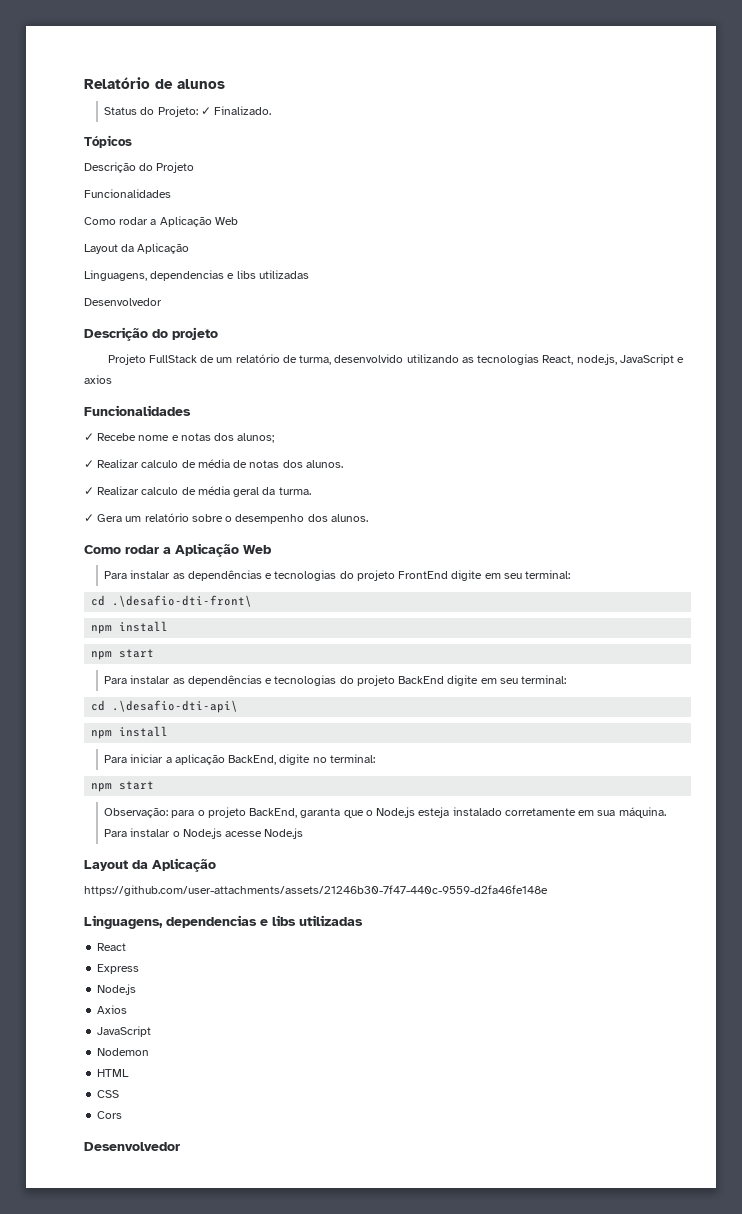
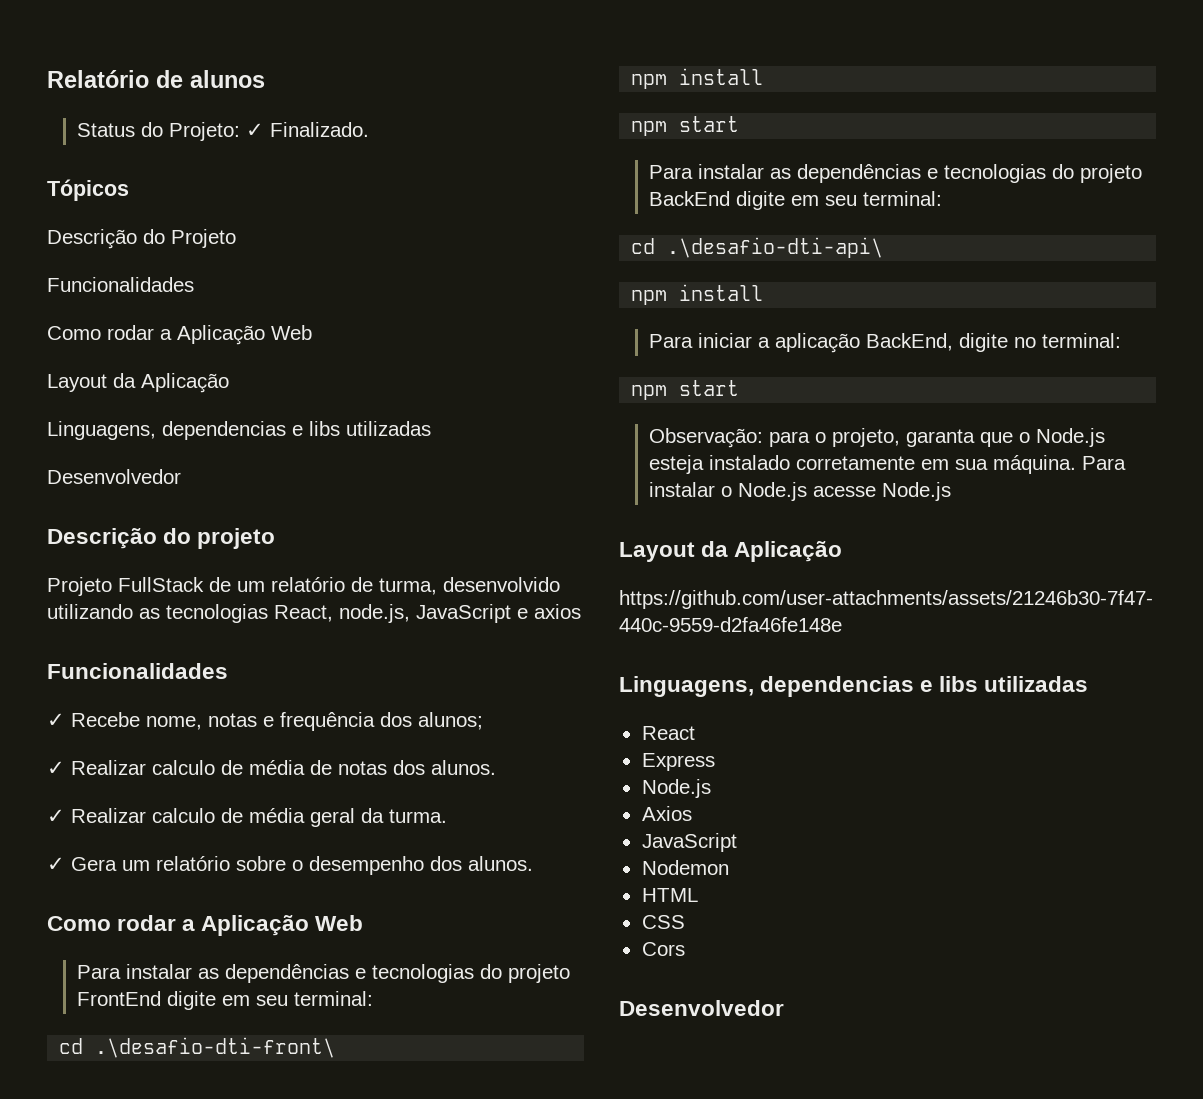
- ✓ Recebe nome e notas dos alunos;
+ ✓ Recebe nome, notas e frequência dos alunos;
- Observação: para o projeto BackEnd, garanta que o Node.js esteja instalado corretamente em sua máquina.
+ Observação: para o projeto, garanta que o Node.js esteja instalado corretamente em sua máquina.

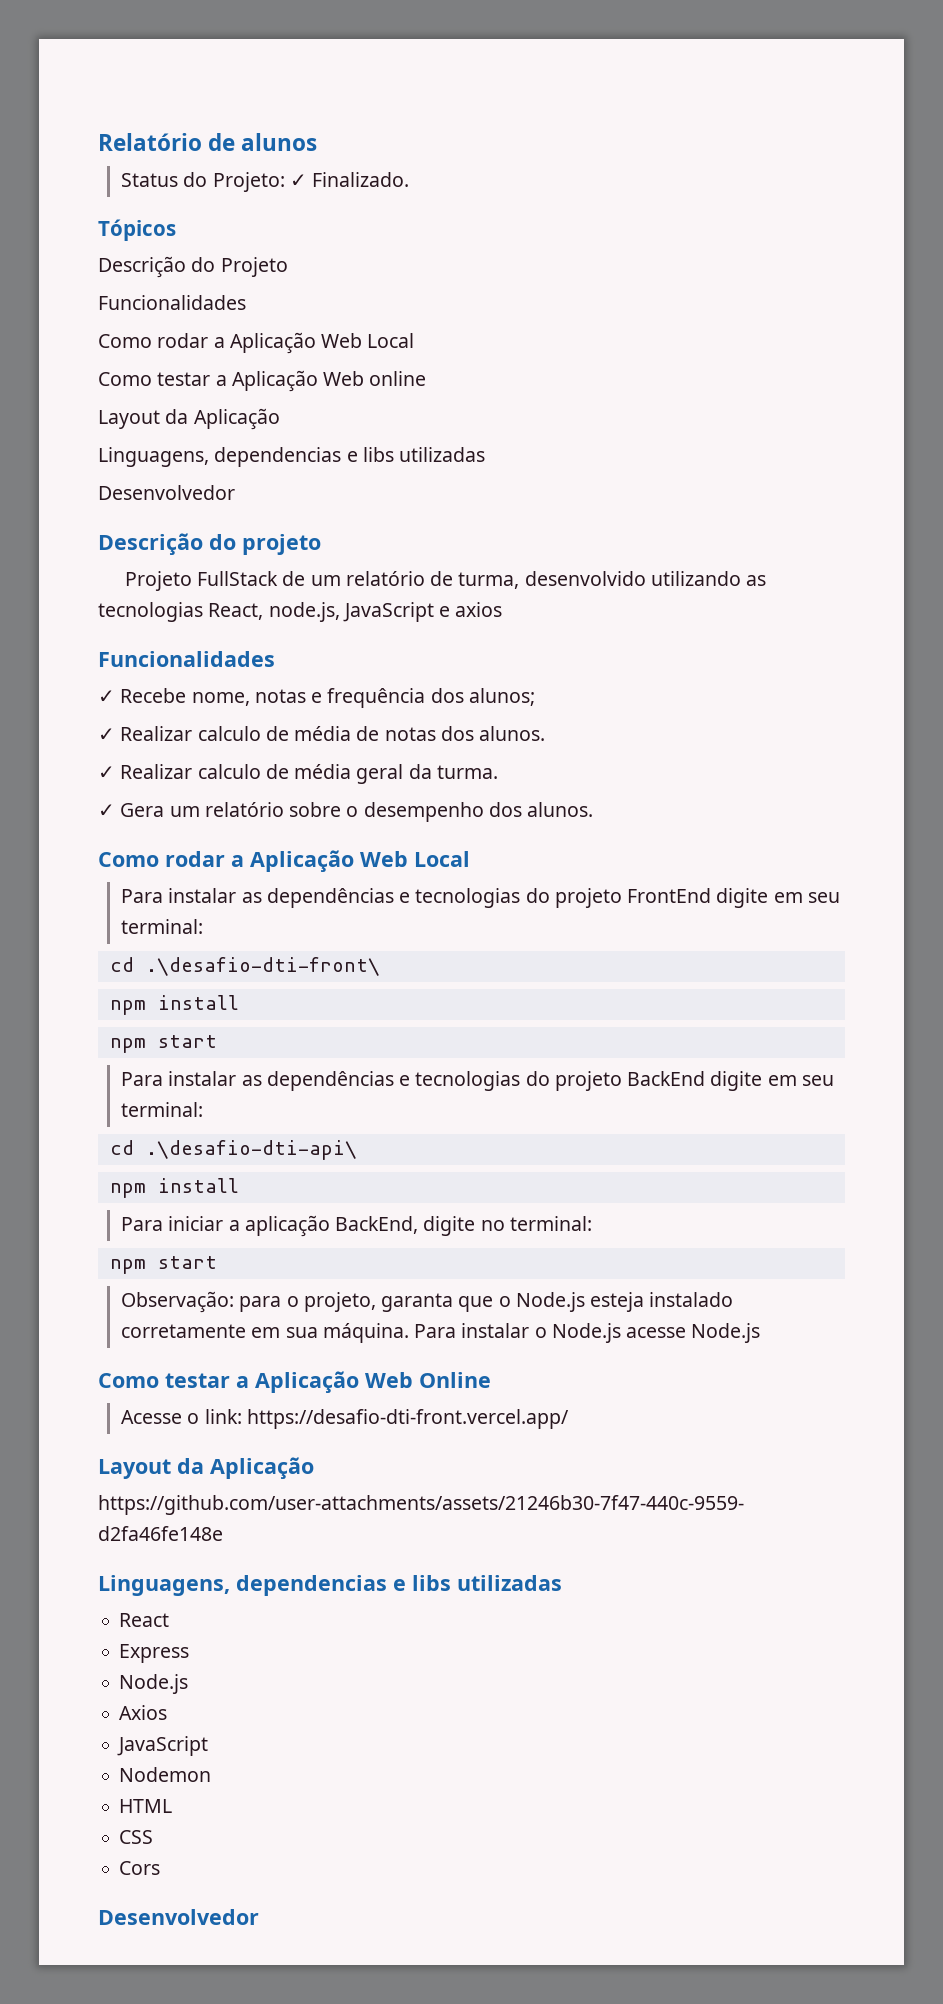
  Descrição do Projeto
  Funcionalidades
- Como rodar a Aplicação Web
+ Como rodar a Aplicação Web Local
+ Como testar a Aplicação Web online
  ✓ Gera um relatório sobre o desempenho dos alunos.
- Como rodar a Aplicação Web
+ Como rodar a Aplicação Web Local
+ Como testar a Aplicação Web Online
+ Acesse o link: https://desafio-dti-front.vercel.app/

